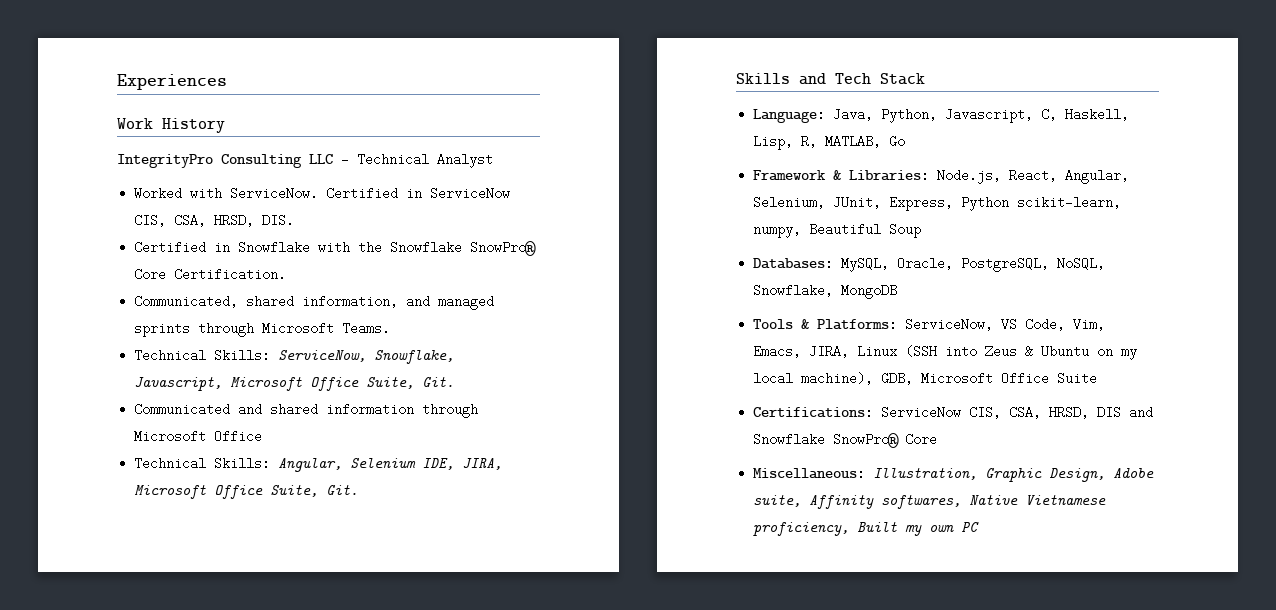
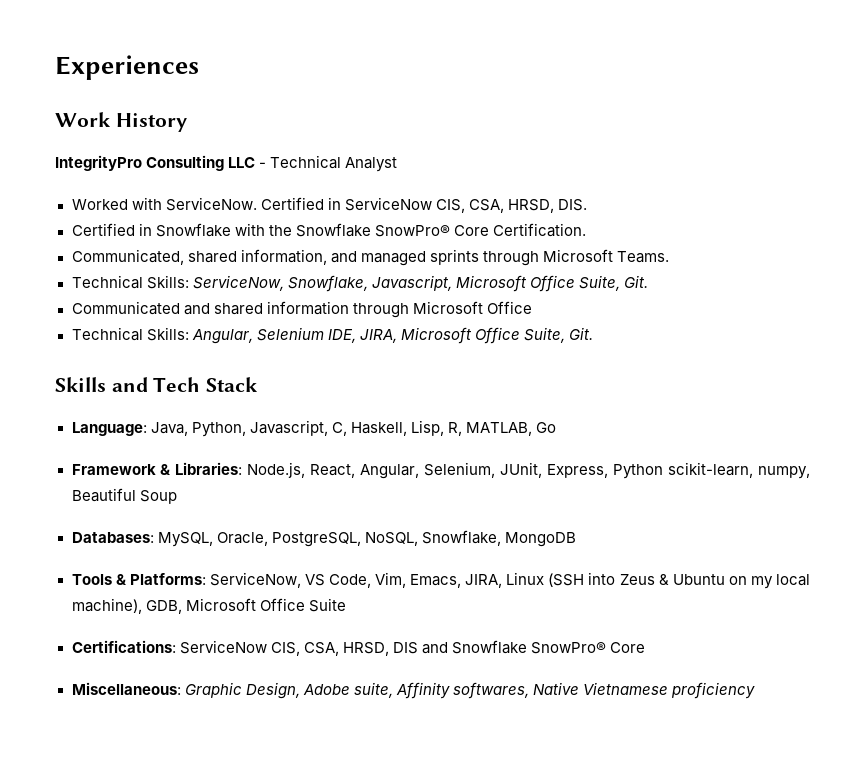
- Miscellaneous: Illustration, Graphic Design, Adobe suite, Affinity softwares, Native Vietnamese proficiency, Built my own PC
+ Miscellaneous: Graphic Design, Adobe suite, Affinity softwares, Native Vietnamese proficiency

